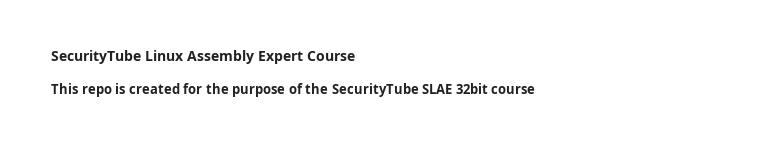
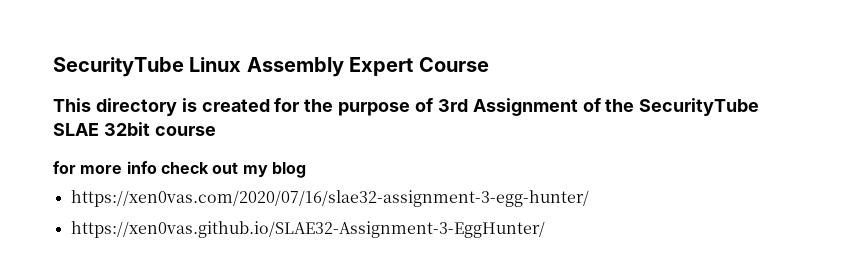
- This repo is created for the purpose of the SecurityTube SLAE 32bit course
+ This directory is created for the purpose of 3rd Assignment of the SecurityTube SLAE 32bit course
+ for more info check out my blog
+ https://xen0vas.com/2020/07/16/slae32-assignment-3-egg-hunter/
+ https://xen0vas.github.io/SLAE32-Assignment-3-EggHunter/

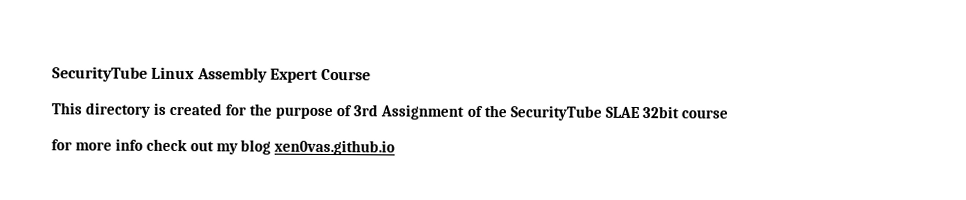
- for more info check out my blog
- https://xen0vas.com/2020/07/16/slae32-assignment-3-egg-hunter/
- https://xen0vas.github.io/SLAE32-Assignment-3-EggHunter/
+ for more info check out my blog xen0vas.github.io

